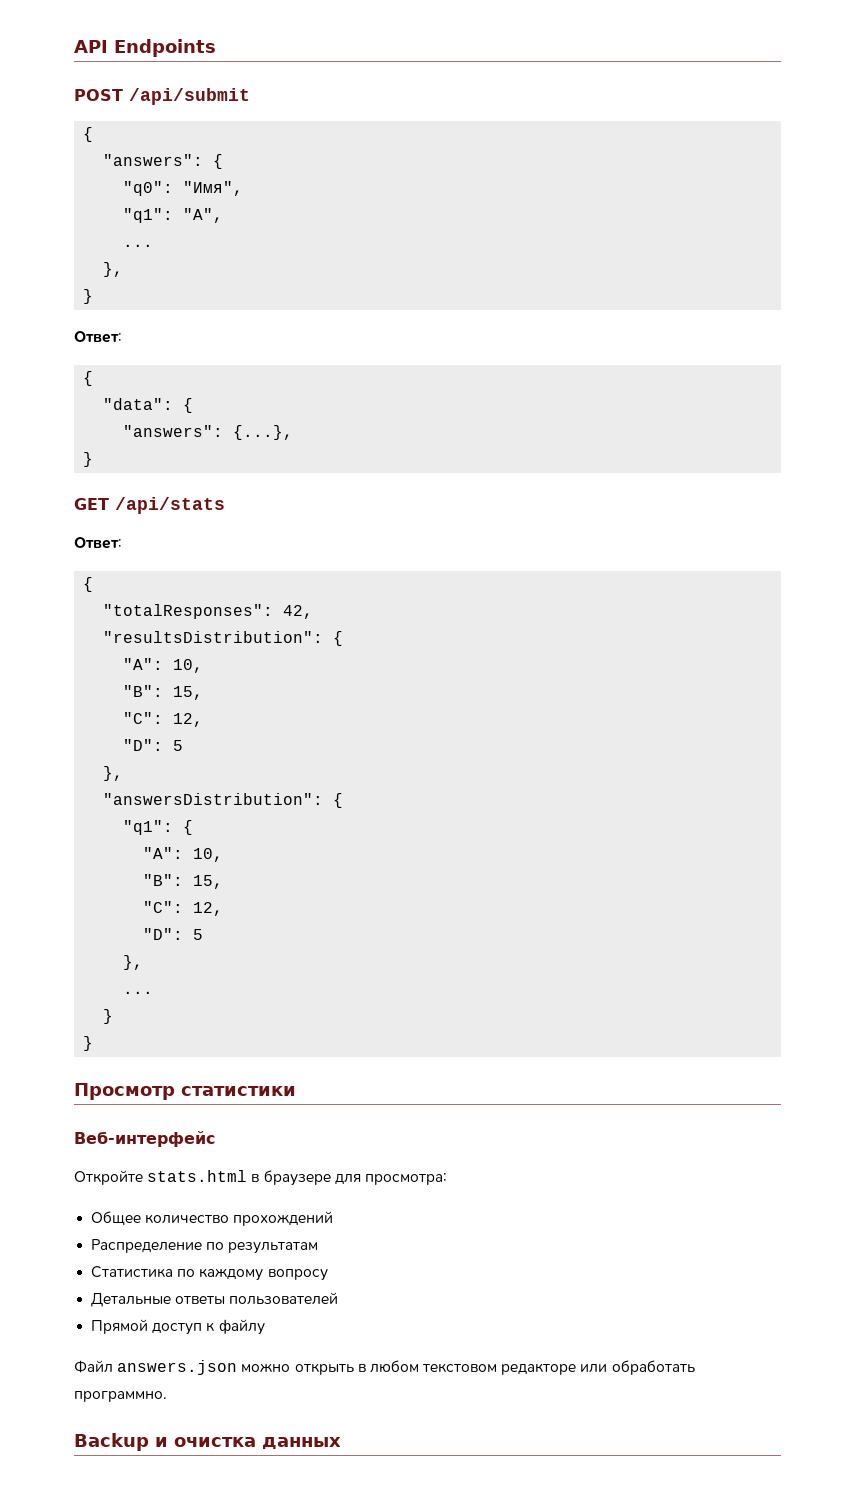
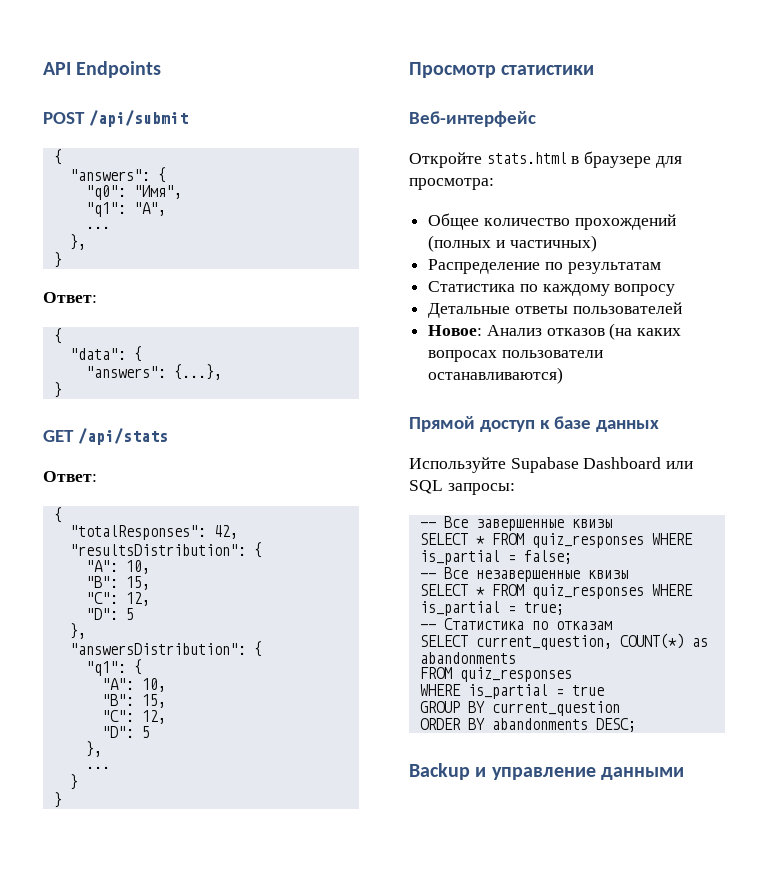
- Общее количество прохождений
+ Общее количество прохождений (полных и частичных)
- Прямой доступ к файлу
- Файл answers.json можно открыть в любом текстовом редакторе или обработать программно.
+ Новое: Анализ отказов (на каких вопросах пользователи останавливаются)
+ Прямой доступ к базе данных
+ Используйте Supabase Dashboard или SQL запросы:
+ -- Все завершенные квизы
+ SELECT * FROM quiz_responses WHERE is_partial = false;
+ -- Все незавершенные квизы
+ SELECT * FROM quiz_responses WHERE is_partial = true;
+ -- Статистика по отказам
+ SELECT current_question, COUNT(*) as abandonments
+ FROM quiz_responses
+ WHERE is_partial = true
+ GROUP BY current_question
+ ORDER BY abandonments DESC;
- Backup и очистка данных
+ Backup и управление данными

